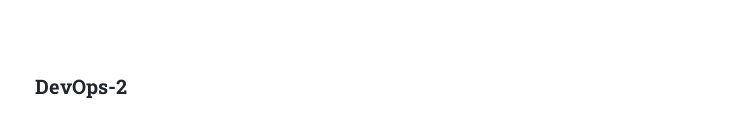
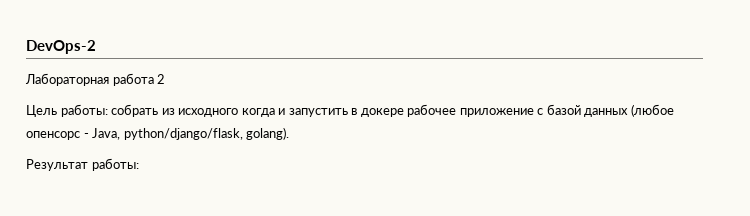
+ Лабораторная работа 2
+ Цель работы: собрать из исходного когда и запустить в докере рабочее приложение с базой данных (любое опенсорс - Java, python/django/flask, golang).
+ Результат работы:

